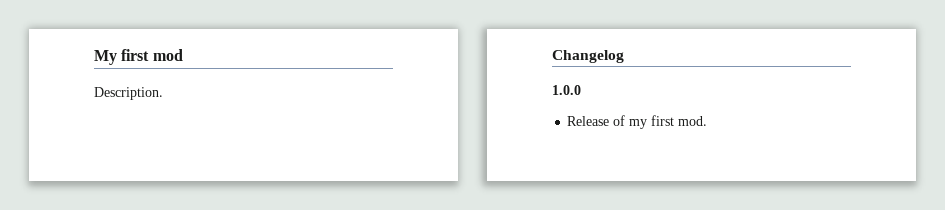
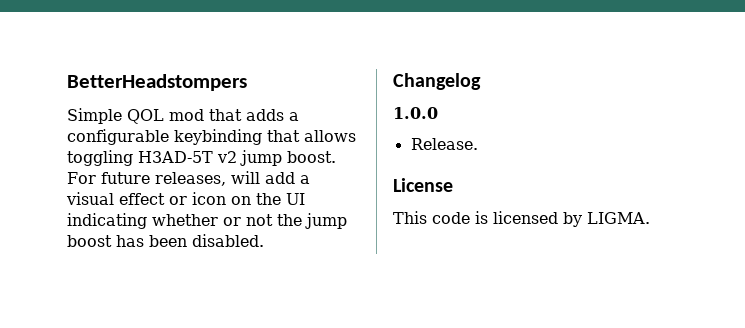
- My first mod
- Description.
+ BetterHeadstompers
+ Simple QOL mod that adds a configurable keybinding that allows toggling H3AD-5T v2 jump boost. For future releases, will add a visual effect or icon on the UI indicating whether or not the jump boost has been disabled.
  Changelog
  1.0.0
- Release of my first mod.
+ Release.
+ License
+ This code is licensed by LIGMA.

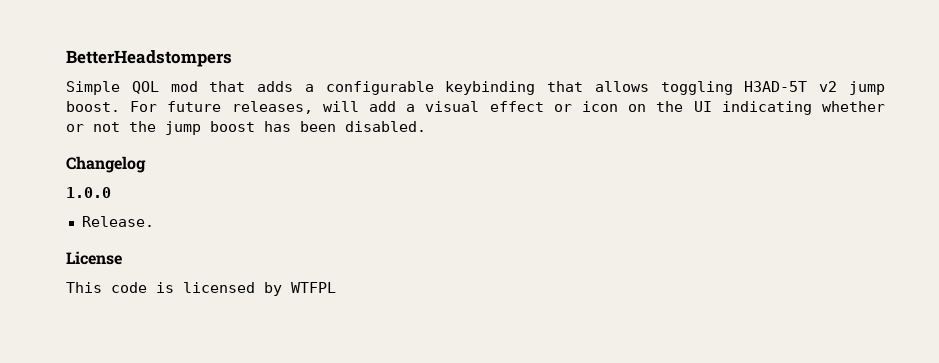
- This code is licensed by LIGMA.
+ This code is licensed by WTFPL

